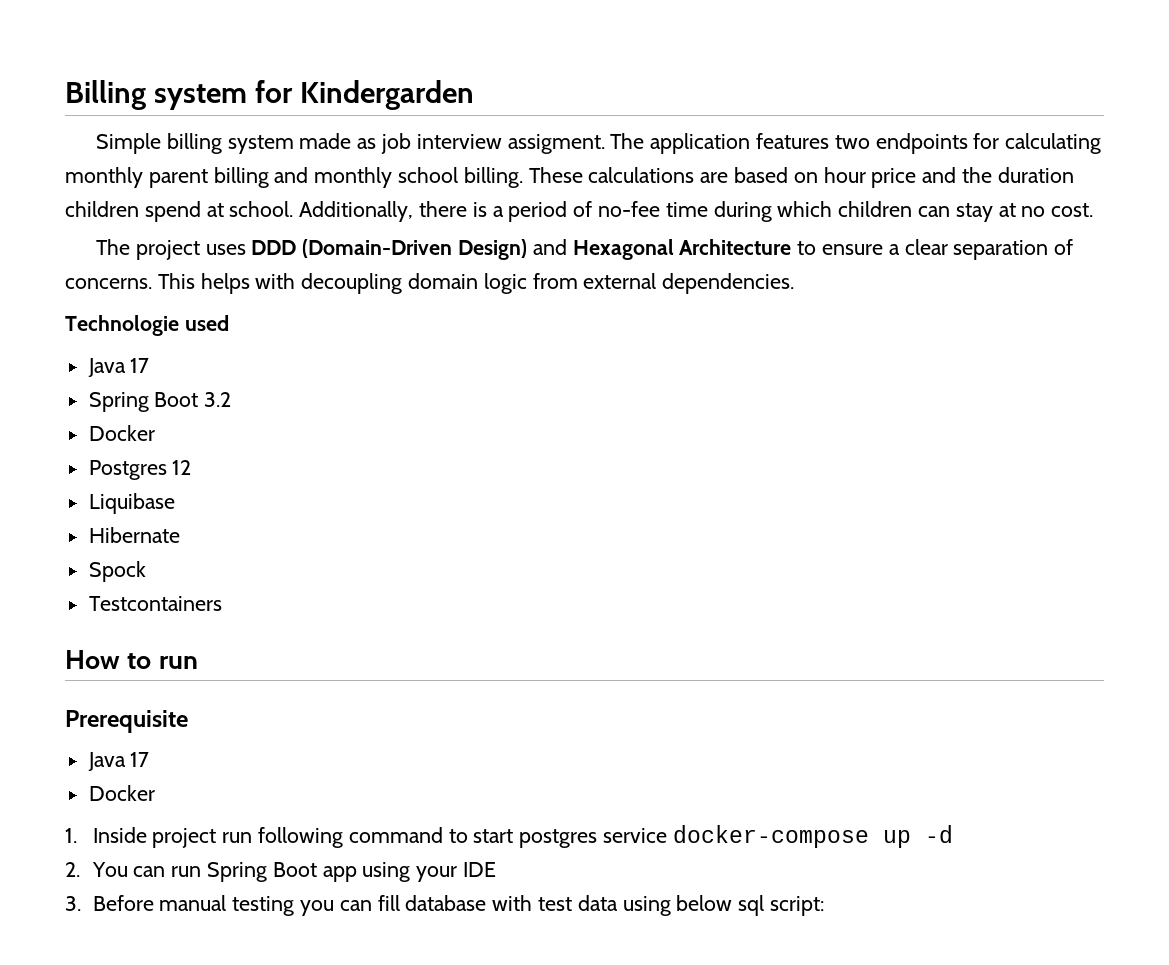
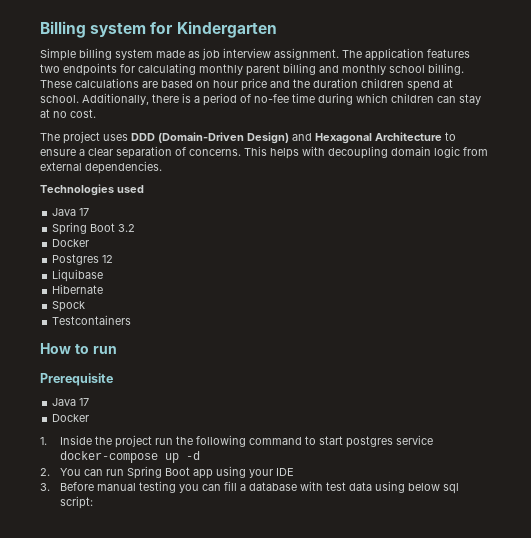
- Billing system for Kindergarden
+ Billing system for Kindergarten
- Simple billing system made as job interview assigment.
+ Simple billing system made as job interview assignment.
- Technologie used
+ Technologies used
- 1. Inside project run following command to start postgres service docker-compose up -d
+ 1. Inside the project run the following command to start postgres service docker-compose up -d
- 3. Before manual testing you can fill database with test data using below sql script:
+ 3. Before manual testing you can fill a database with test data using below sql script:

